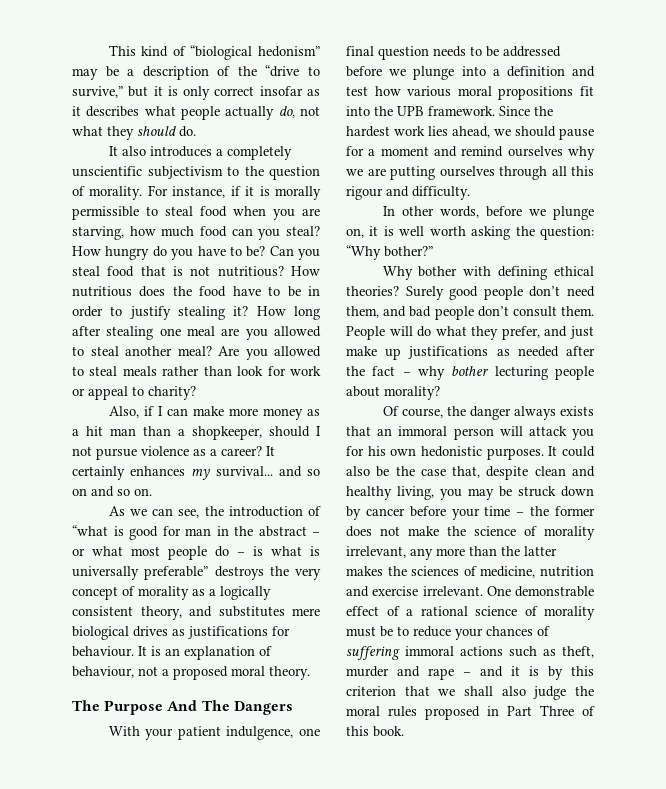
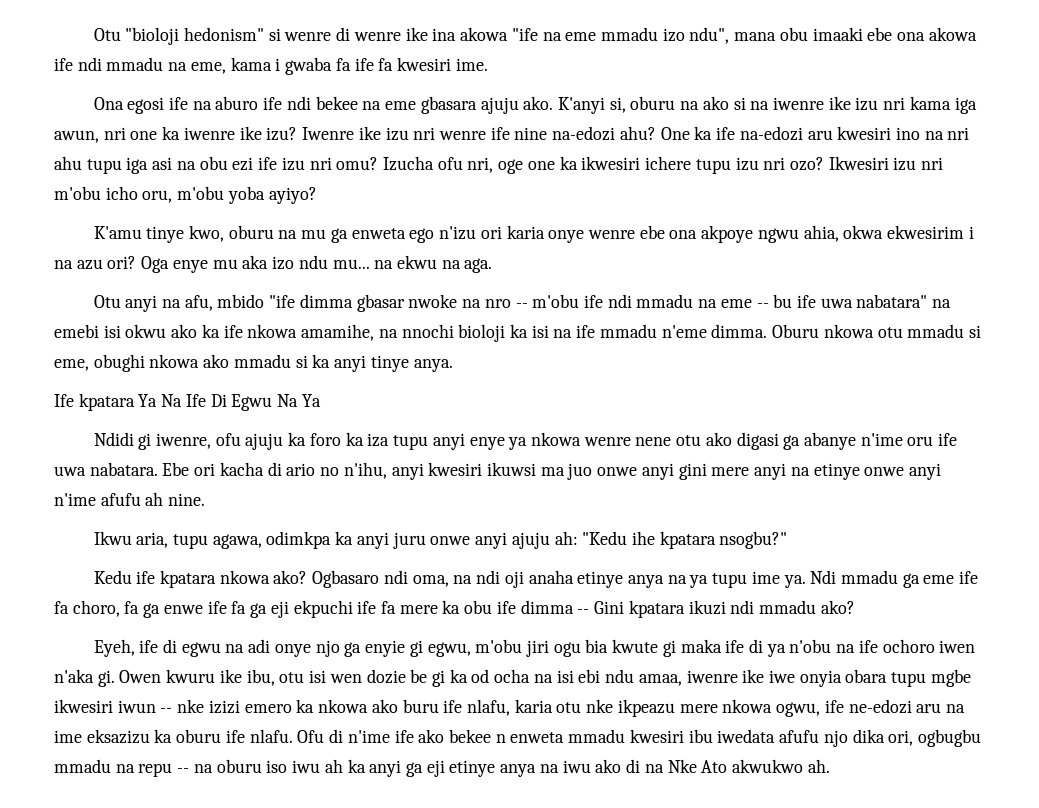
- This kind of “biological hedonism” may be a description of the “drive to survive,” but it is only correct insofar as it describes what people actually do, not what they should do.
- It also introduces a completely unscientific subjectivism to the question of morality. For instance, if it is morally permissible to steal food when you are starving, how much food can you steal? How hungry do you have to be? Can you steal food that is not nutritious? How nutritious does the food have to be in order to justify stealing it? How long after stealing one meal are you allowed to steal another meal? Are you allowed to steal meals rather than look for work or appeal to charity?
- Also, if I can make more money as a hit man than a shopkeeper, should I not pursue violence as a career? It certainly enhances my survival... and so on and so on.
- As we can see, the introduction of “what is good for man in the abstract – or what most people do – is what is universally preferable” destroys the very concept of morality as a logically consistent theory, and substitutes mere biological drives as justifications for behaviour. It is an explanation of behaviour, not a proposed moral theory.
- The Purpose And The Dangers
- With your patient indulgence, one final question needs to be addressed before we plunge into a definition and test how various moral propositions fit into the UPB framework. Since the hardest work lies ahead, we should pause for a moment and remind ourselves why we are putting ourselves through all this rigour and difficulty.
- In other words, before we plunge on, it is well worth asking the question: “Why bother?”
- Why bother with defining ethical theories? Surely good people don’t need them, and bad people don’t consult them. People will do what they prefer, and just make up justifications as needed after the fact – why bother lecturing people about morality?
- Of course, the danger always exists that an immoral person will attack you for his own hedonistic purposes. It could also be the case that, despite clean and healthy living, you may be struck down by cancer before your time – the former does not make the science of morality irrelevant, any more than the latter makes the sciences of medicine, nutrition and exercise irrelevant. One demonstrable effect of a rational science of morality must be to reduce your chances of suffering immoral actions such as theft, murder and rape – and it is by this criterion that we shall also judge the moral rules proposed in Part Three of this book.
+ Otu "bioloji hedonism" si wenre di wenre ike ina akowa "ife na eme mmadu izo ndu", mana obu imaaki ebe ona akowa ife ndi mmadu na eme, kama i gwaba fa ife fa kwesiri ime.
+ Ona egosi ife na aburo ife ndi bekee na eme gbasara ajuju ako. K'anyi si, oburu na ako si na iwenre ike izu nri kama iga awun, nri one ka iwenre ike izu? Iwenre ike izu nri wenre ife nine na-edozi ahu? One ka ife na-edozi aru kwesiri ino na nri ahu tupu iga asi na obu ezi ife izu nri omu? Izucha ofu nri, oge one ka ikwesiri ichere tupu izu nri ozo? Ikwesiri izu nri m'obu icho oru, m'obu yoba ayiyo?
+ K'amu tinye kwo, oburu na mu ga enweta ego n'izu ori karia onye wenre ebe ona akpoye ngwu ahia, okwa ekwesirim i na azu ori? Oga enye mu aka izo ndu mu... na ekwu na aga.
+ Otu anyi na afu, mbido "ife dimma gbasar nwoke na nro -- m'obu ife ndi mmadu na eme -- bu ife uwa nabatara" na emebi isi okwu ako ka ife nkowa amamihe, na nnochi bioloji ka isi na ife mmadu n'eme dimma. Oburu nkowa otu mmadu si eme, obughi nkowa ako mmadu si ka anyi tinye anya.
+ Ife kpatara Ya Na Ife Di Egwu Na Ya
+ Ndidi gi iwenre, ofu ajuju ka foro ka iza tupu anyi enye ya nkowa wenre nene otu ako digasi ga abanye n'ime oru ife uwa nabatara. Ebe ori kacha di ario no n'ihu, anyi kwesiri ikuwsi ma juo onwe anyi gini mere anyi na etinye onwe anyi n'ime afufu ah nine.
+ Ikwu aria, tupu agawa, odimkpa ka anyi juru onwe anyi ajuju ah: "Kedu ihe kpatara nsogbu?"
+ Kedu ife kpatara nkowa ako? Ogbasaro ndi oma, na ndi oji anaha etinye anya na ya tupu ime ya. Ndi mmadu ga eme ife fa choro, fa ga enwe ife fa ga eji ekpuchi ife fa mere ka obu ife dimma -- Gini kpatara ikuzi ndi mmadu ako?
+ Eyeh, ife di egwu na adi onye njo ga enyie gi egwu, m'obu jiri ogu bia kwute gi maka ife di ya n'obu na ife ochoro iwen n'aka gi. Owen kwuru ike ibu, otu isi wen dozie be gi ka od ocha na isi ebi ndu amaa, iwenre ike iwe onyia obara tupu mgbe ikwesiri iwun -- nke izizi emero ka nkowa ako buru ife nlafu, karia otu nke ikpeazu mere nkowa ogwu, ife ne-edozi aru na ime eksazizu ka oburu ife nlafu. Ofu di n'ime ife ako bekee n enweta mmadu kwesiri ibu iwedata afufu njo dika ori, ogbugbu mmadu na repu -- na oburu iso iwu ah ka anyi ga eji etinye anya na iwu ako di na Nke Ato akwukwo ah.

